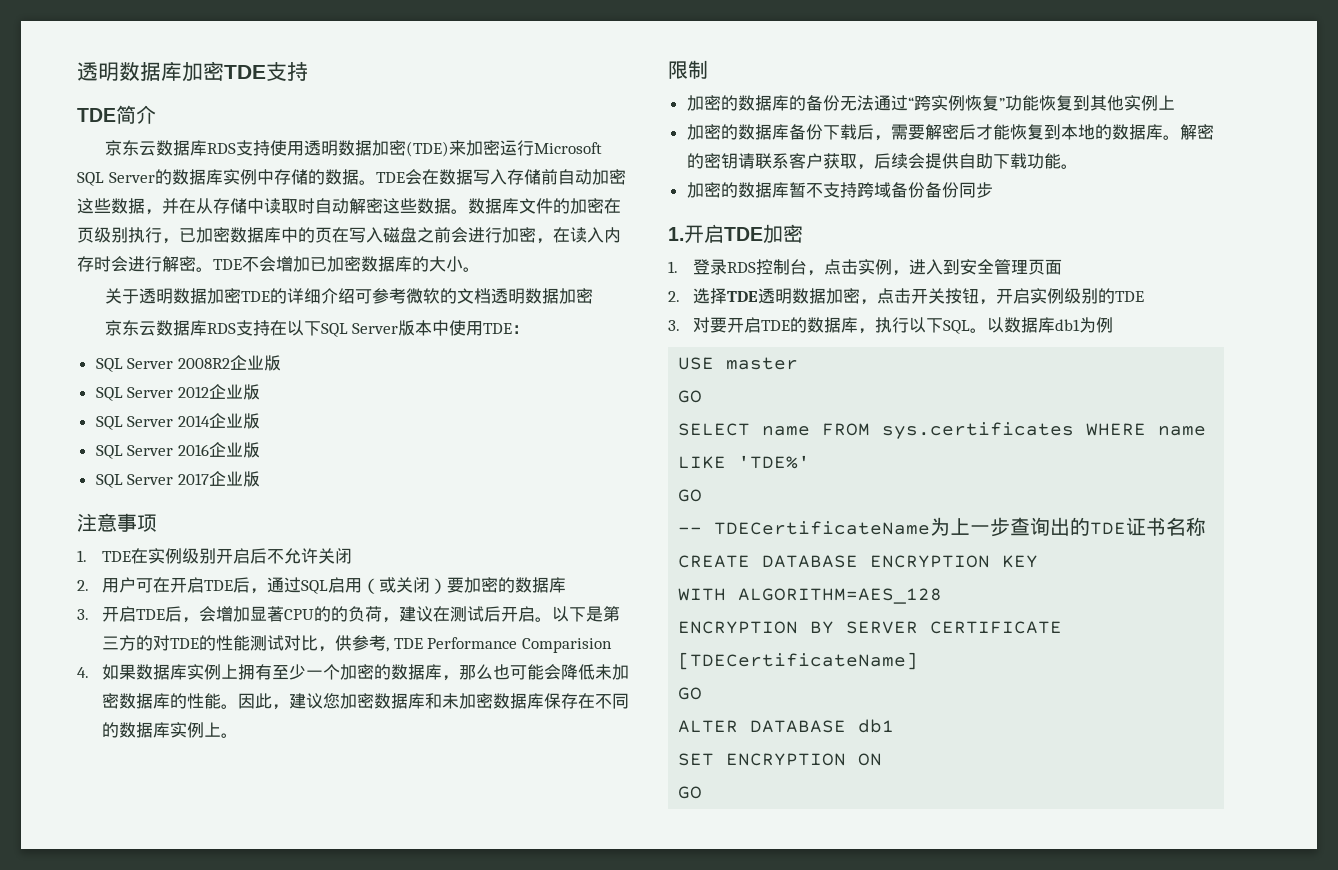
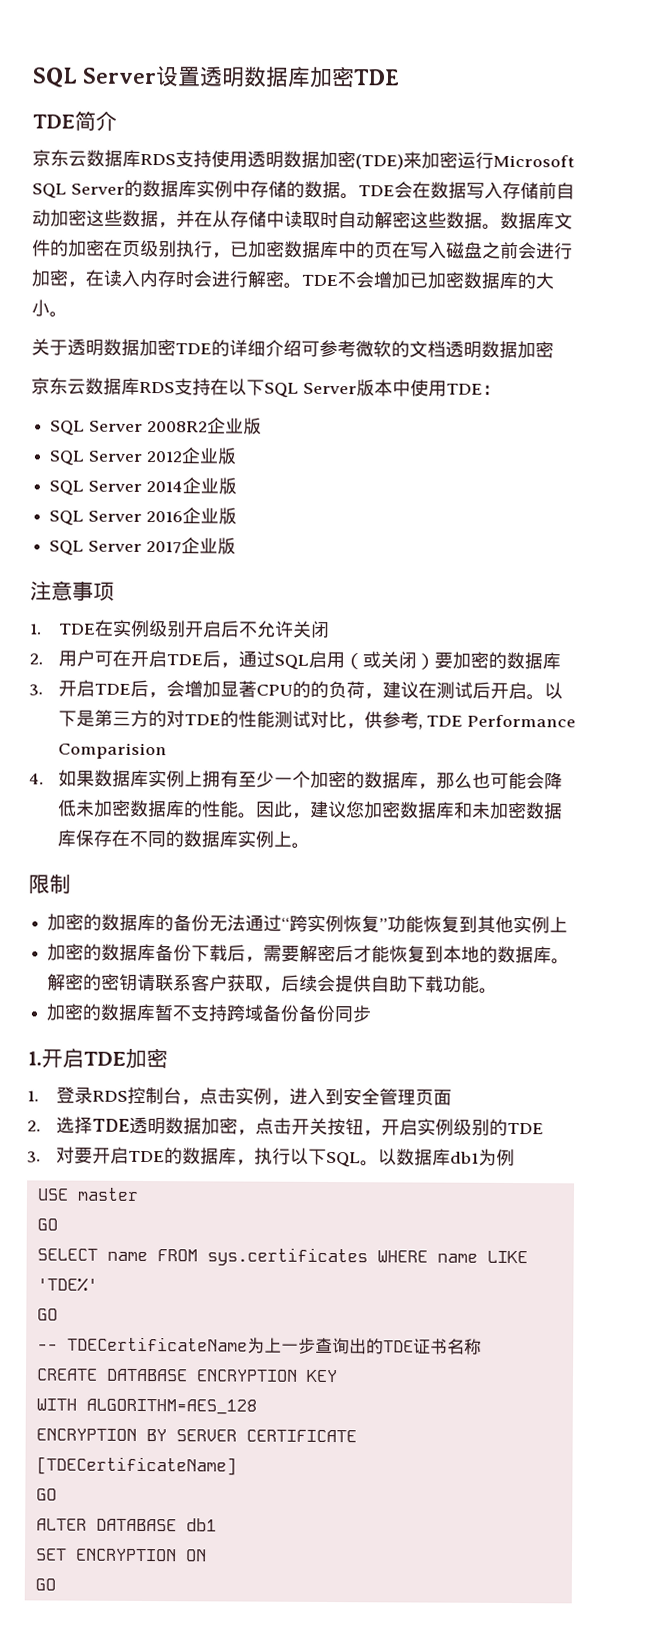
- 透明数据库加密TDE支持
+ SQL Server设置透明数据库加密TDE

